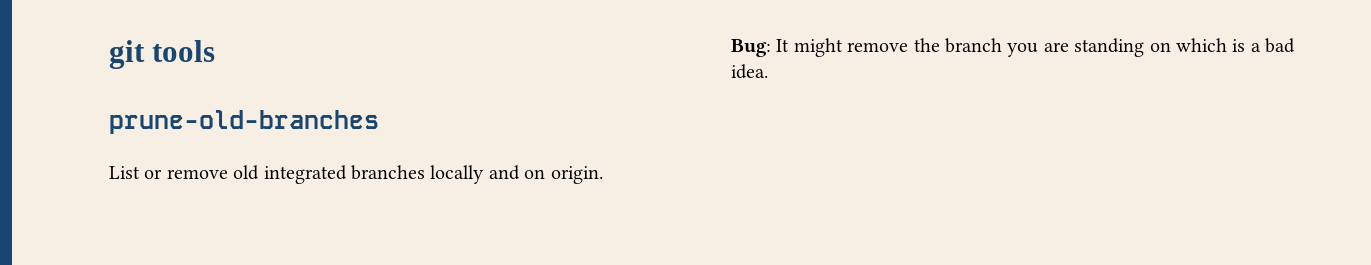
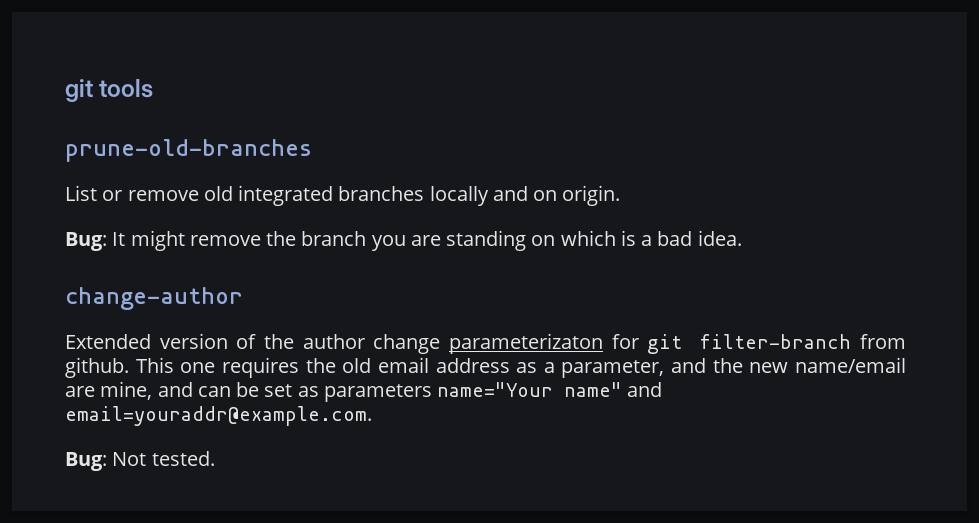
+ change-author
+ Extended version of the author change parameterizaton for git filter-branch from github. This one requires the old email address as a parameter, and the new name/email are mine, and can be set as parameters name="Your name" and email=youraddr@example.com.
+ Bug: Not tested.

